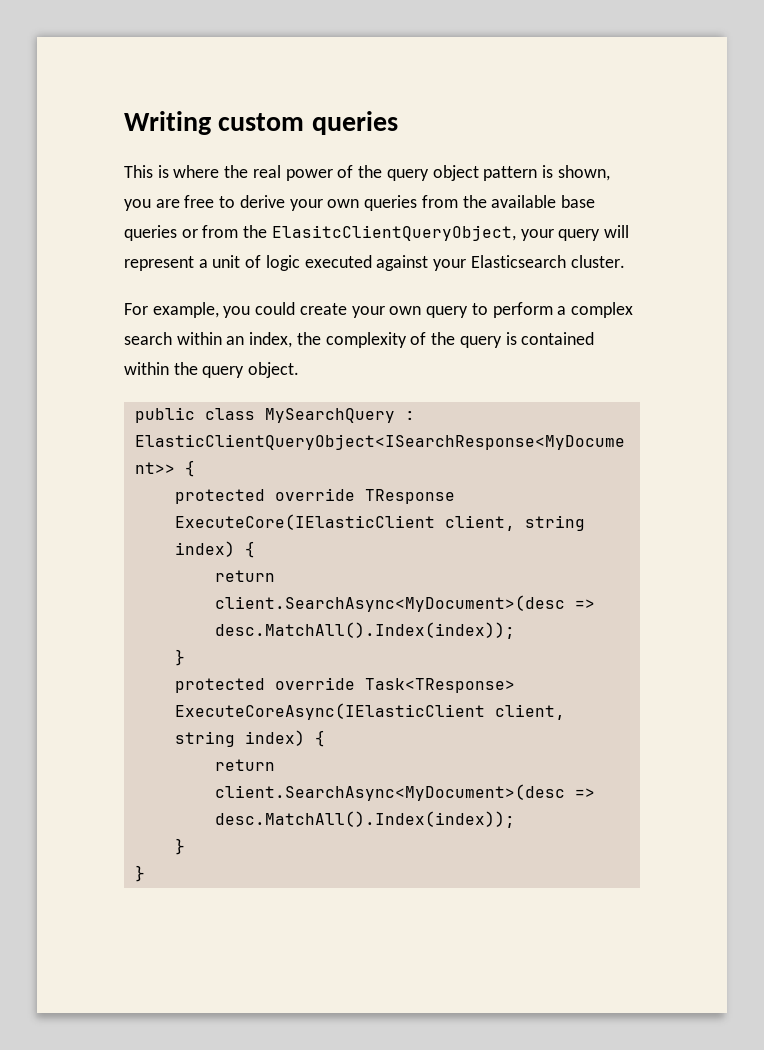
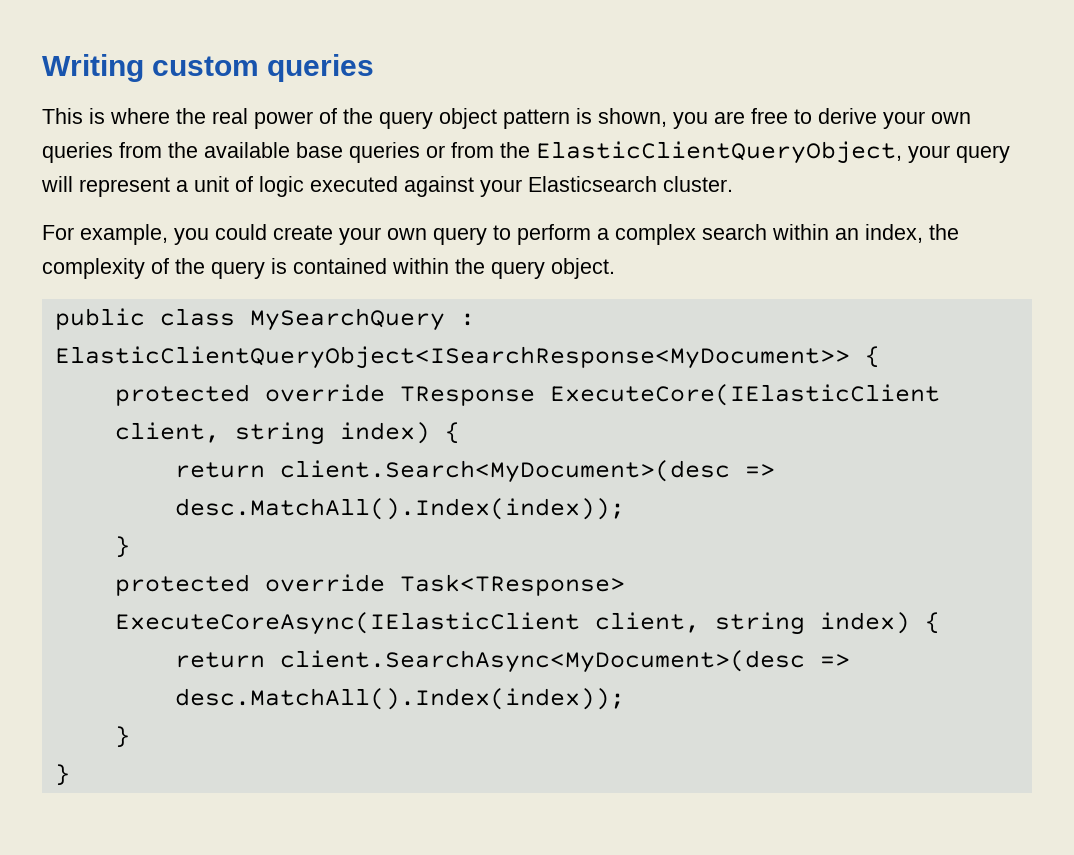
- This is where the real power of the query object pattern is shown, you are free to derive your own queries from the available base queries or from the ElasitcClientQueryObject, your query will represent a unit of logic executed against your Elasticsearch cluster.
+ This is where the real power of the query object pattern is shown, you are free to derive your own queries from the available base queries or from the ElasticClientQueryObject, your query will represent a unit of logic executed against your Elasticsearch cluster.
  protected override TResponse ExecuteCore(IElasticClient client, string index) {
- return client.SearchAsync<MyDocument>(desc => desc.MatchAll().Index(index));
+ return client.Search<MyDocument>(desc => desc.MatchAll().Index(index));

